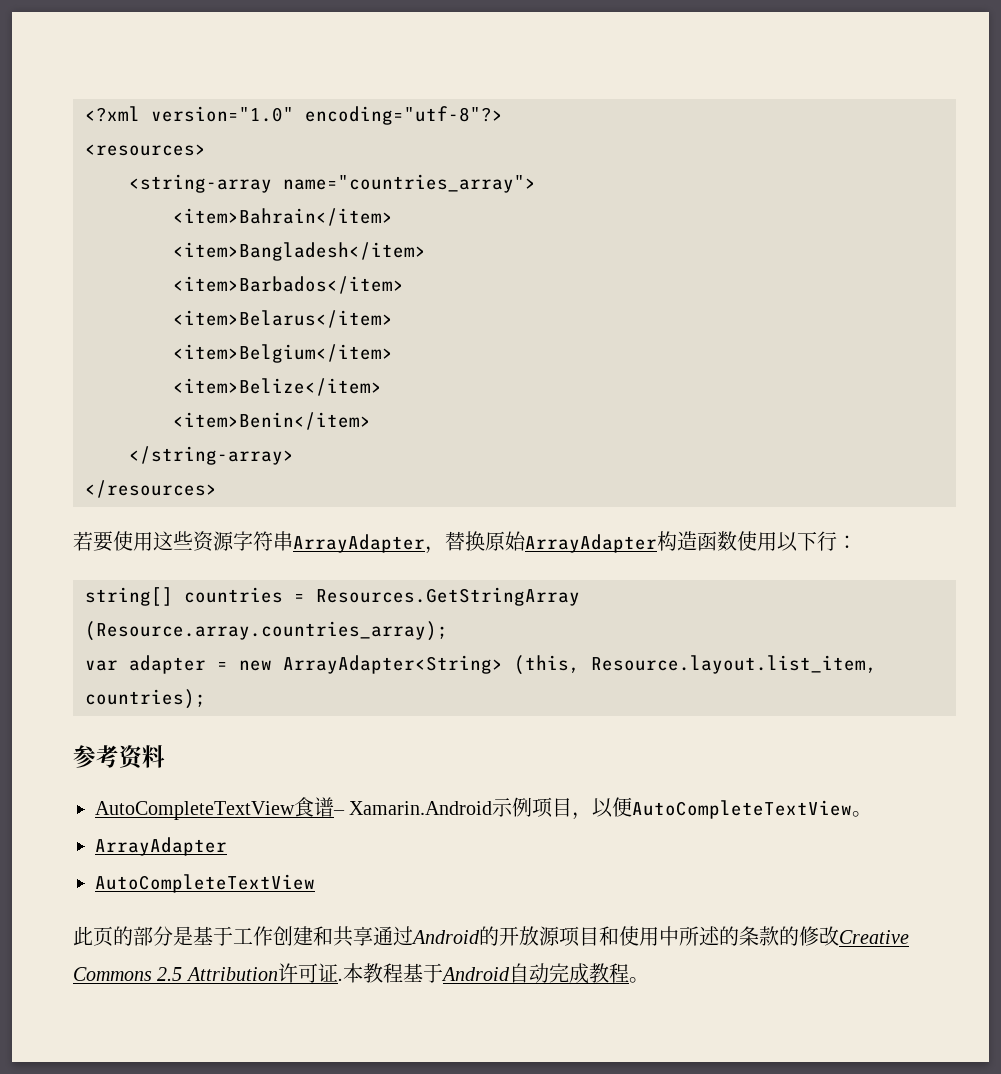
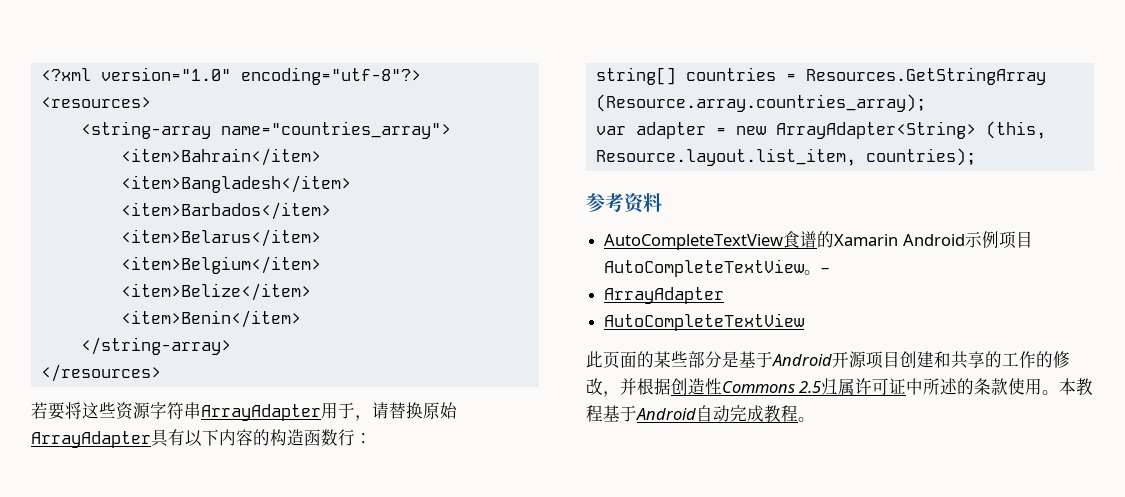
- 若要使用这些资源字符串ArrayAdapter，替换原始ArrayAdapter构造函数使用以下行：
+ 若要将这些资源字符串ArrayAdapter用于，请替换原始ArrayAdapter具有以下内容的构造函数行：
- AutoCompleteTextView食谱– Xamarin.Android示例项目，以便AutoCompleteTextView。
+ AutoCompleteTextView食谱的Xamarin Android示例项目AutoCompleteTextView。–
- 此页的部分是基于工作创建和共享通过Android的开放源项目和使用中所述的条款的修改Creative Commons 2.5 Attribution许可证.
+ 此页面的某些部分是基于Android开源项目创建和共享的工作的修改，并根据创造性Commons 2.5归属许可证中所述的条款使用。

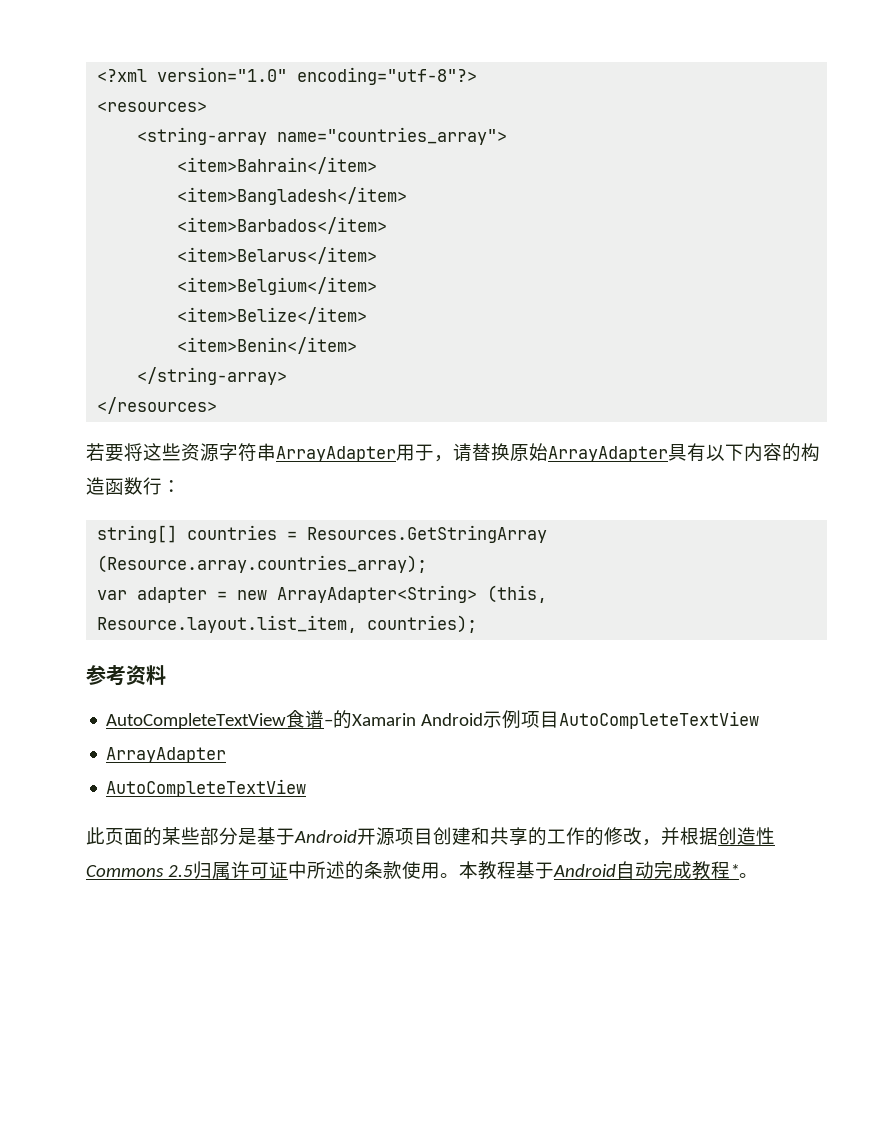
- AutoCompleteTextView食谱的Xamarin Android示例项目AutoCompleteTextView。–
+ AutoCompleteTextView食谱–的Xamarin Android示例项目AutoCompleteTextView
- 本教程基于Android自动完成教程。
+ 本教程基于Android自动完成教程*。

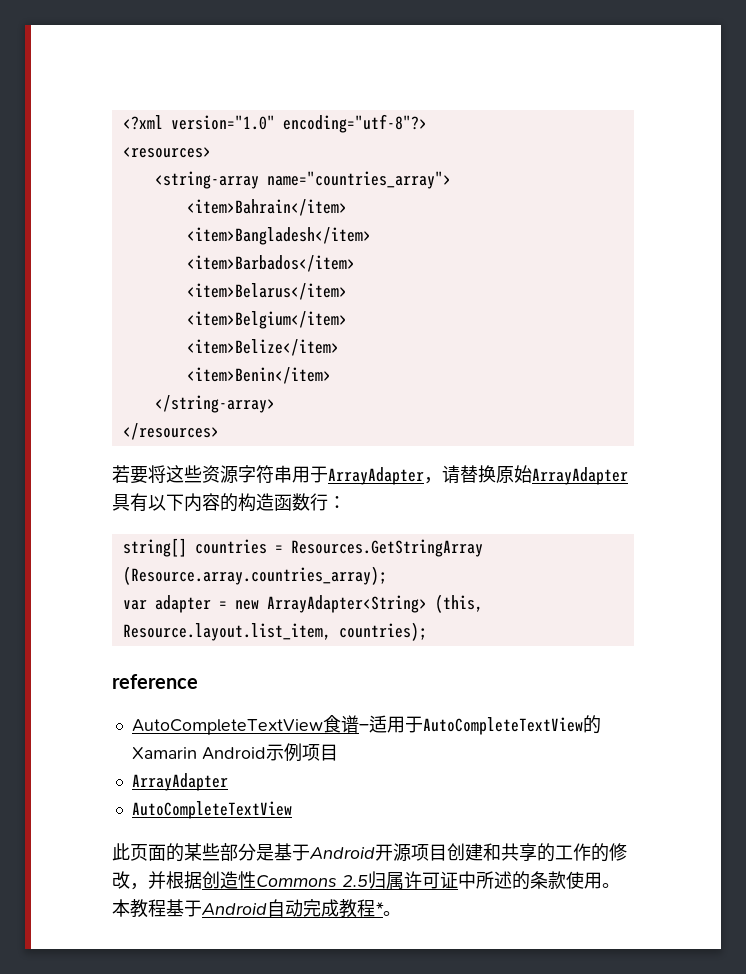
- 若要将这些资源字符串ArrayAdapter用于，请替换原始ArrayAdapter具有以下内容的构造函数行：
+ 若要将这些资源字符串用于ArrayAdapter，请替换原始ArrayAdapter具有以下内容的构造函数行：
- 参考资料
+ reference
- AutoCompleteTextView食谱–的Xamarin Android示例项目AutoCompleteTextView
+ AutoCompleteTextView食谱–适用于AutoCompleteTextView的Xamarin Android示例项目

